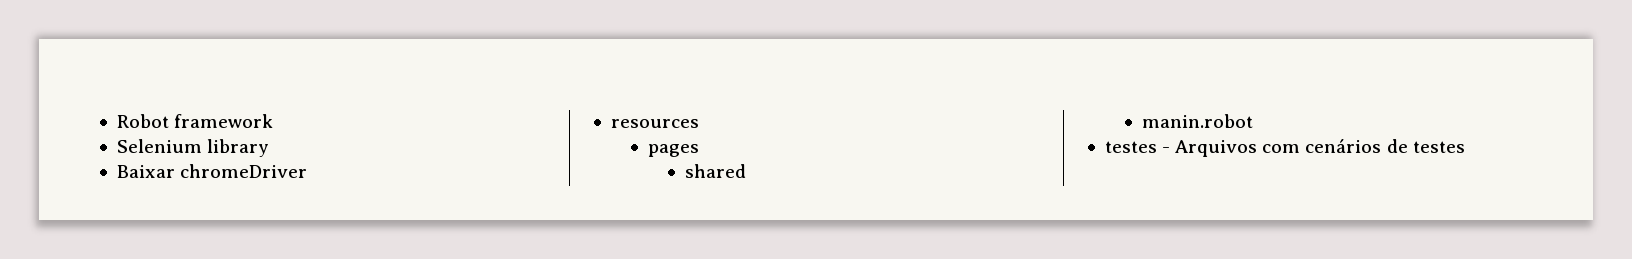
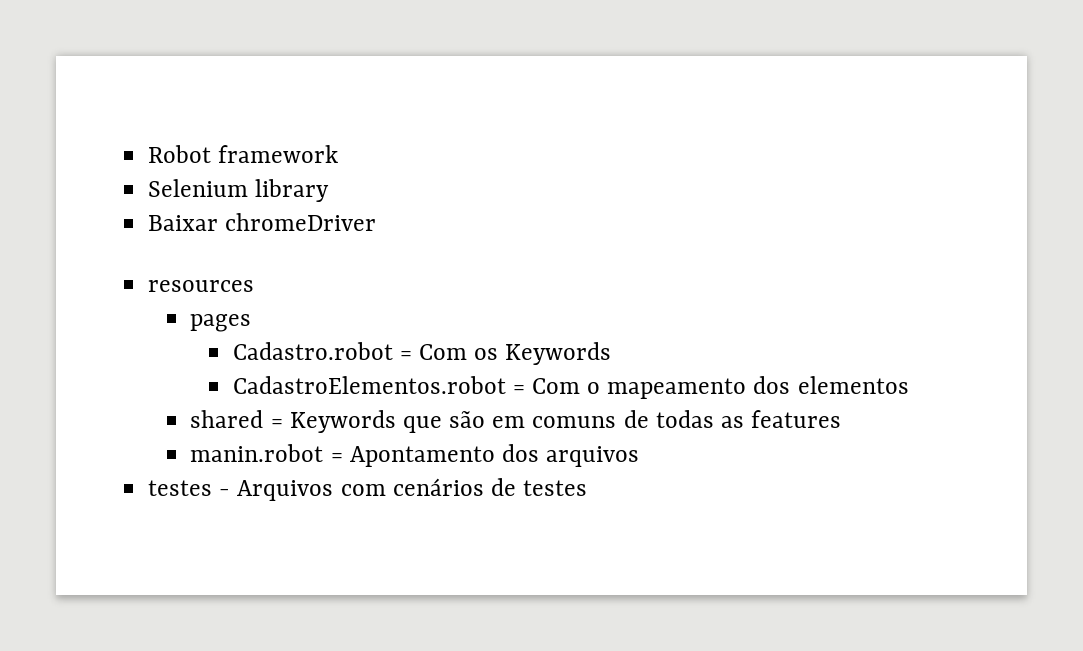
- shared
- manin.robot
+ Cadastro.robot = Com os Keywords
+ CadastroElementos.robot = Com o mapeamento dos elementos
+ shared = Keywords que são em comuns de todas as features
+ manin.robot = Apontamento dos arquivos

